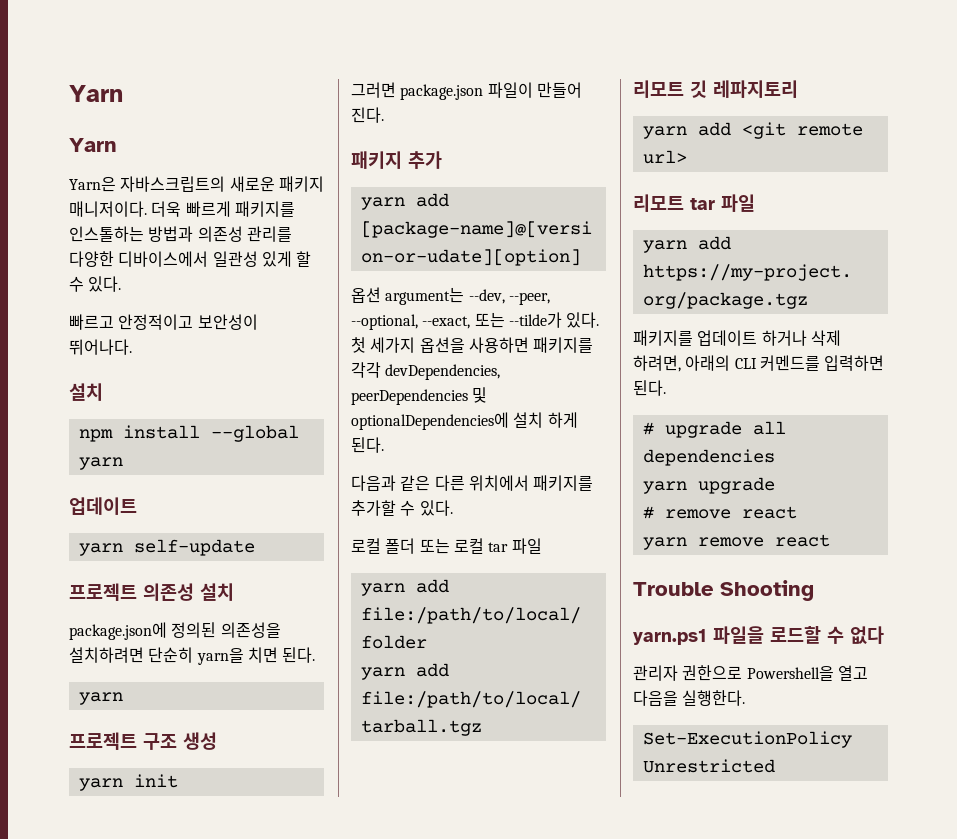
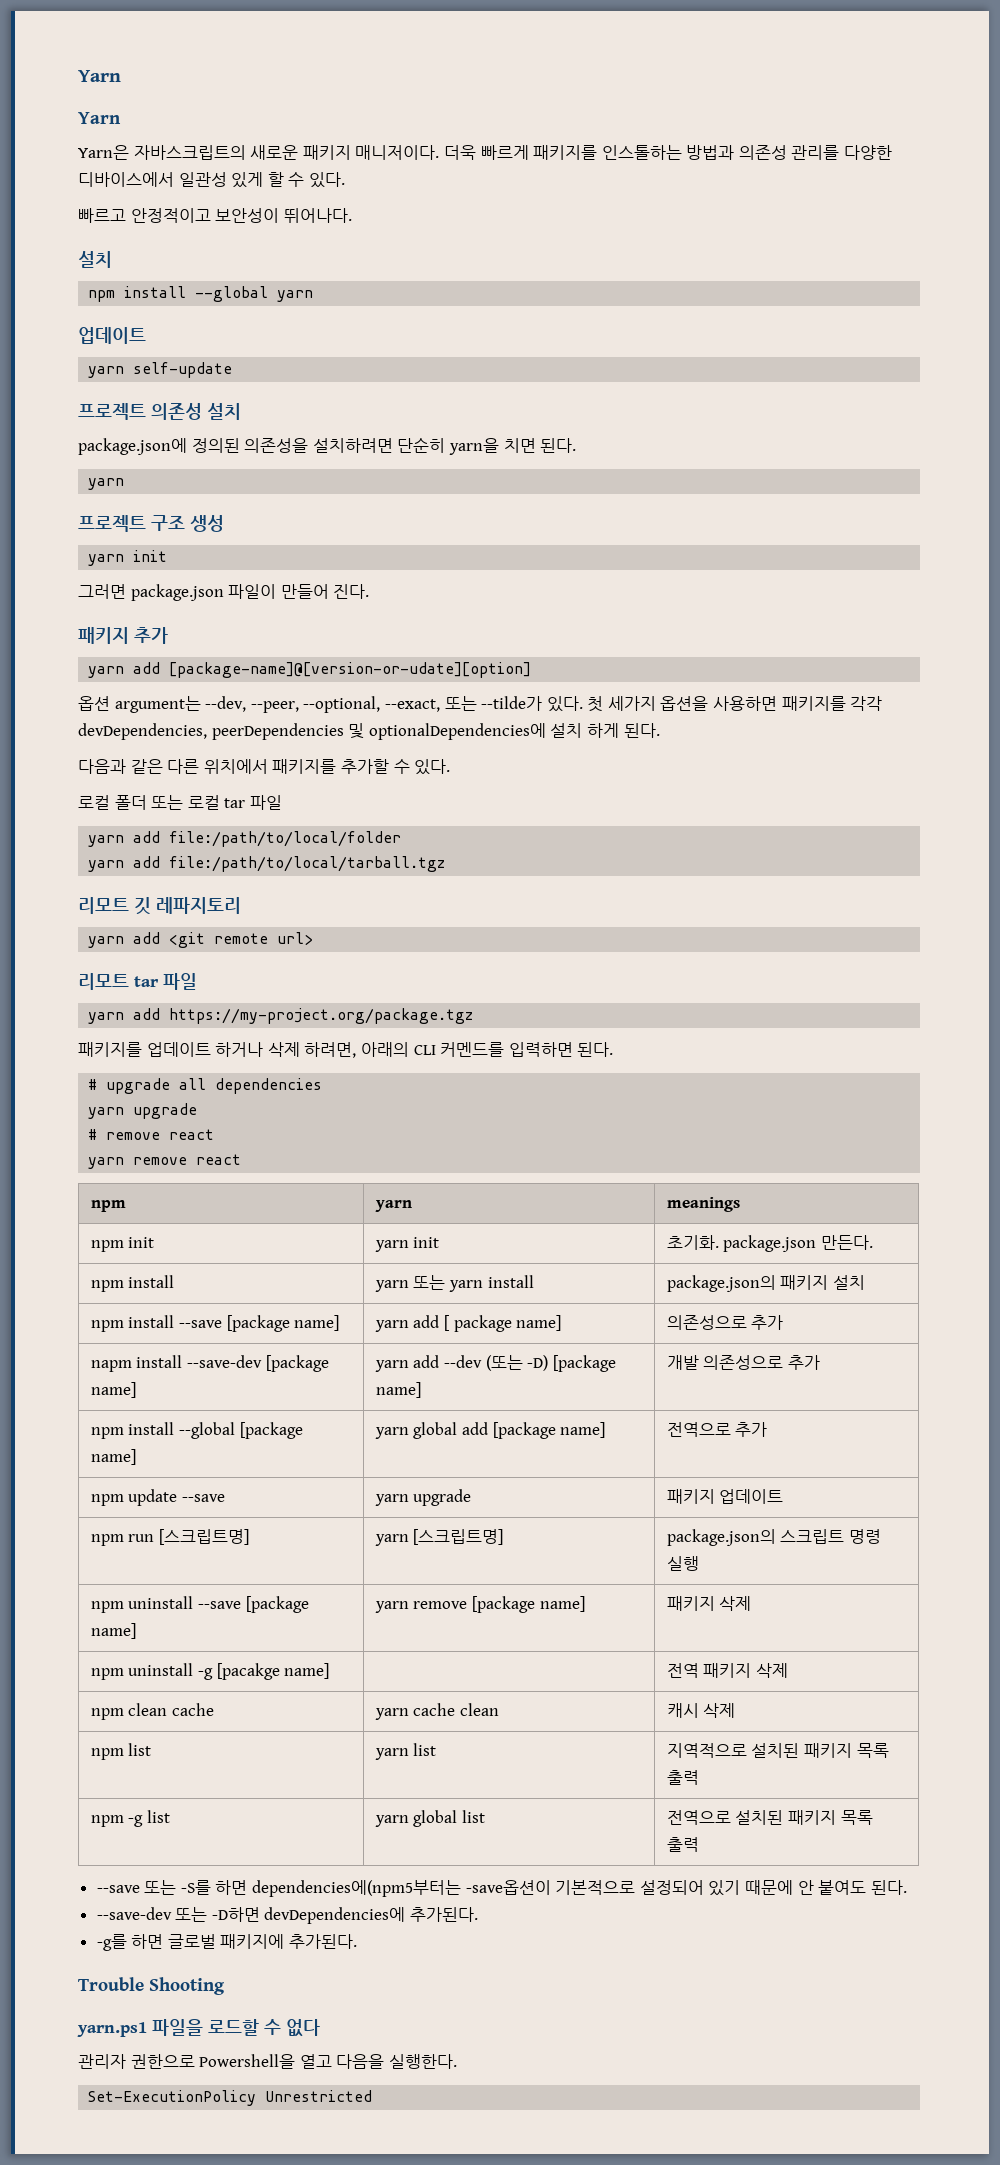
+ npm | yarn | meanings
+ npm init | yarn init | 초기화. package.json 만든다.
+ npm install | yarn 또는 yarn install | package.json의 패키지 설치
+ npm install --save [package name] | yarn add [ package name] | 의존성으로 추가
+ napm install --save-dev [package name] | yarn add --dev (또는 -D) [package name] | 개발 의존성으로 추가
+ npm install --global [package name] | yarn global add [package name] | 전역으로 추가
+ npm update --save | yarn upgrade | 패키지 업데이트
+ npm run [스크립트명] | yarn [스크립트명] | package.json의 스크립트 명령 실행
+ npm uninstall --save [package name] | yarn remove [package name] | 패키지 삭제
+ npm uninstall -g [pacakge name] | | 전역 패키지 삭제
+ npm clean cache | yarn cache clean | 캐시 삭제
+ npm list | yarn list | 지역적으로 설치된 패키지 목록 출력
+ npm -g list | yarn global list | 전역으로 설치된 패키지 목록 출력
+ --save 또는 -S를 하면 dependencies에(npm5부터는 -save옵션이 기본적으로 설정되어 있기 때문에 안 붙여도 된다.
+ --save-dev 또는 -D하면 devDependencies에 추가된다.
+ -g를 하면 글로벌 패키지에 추가된다.

